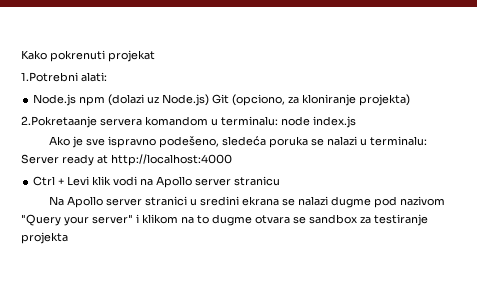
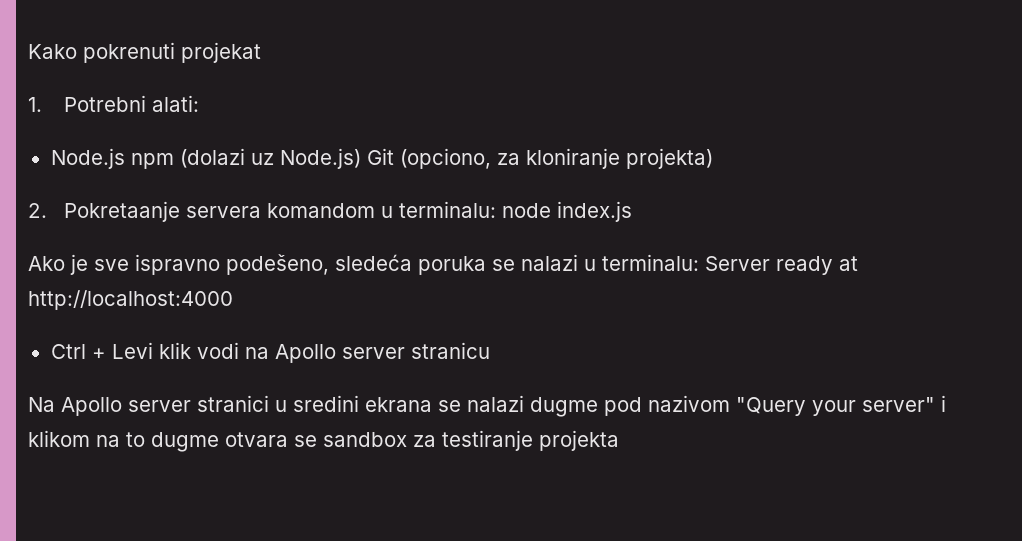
- 1.Potrebni alati:
+ 1. Potrebni alati:
- 2.Pokretaanje servera komandom u terminalu: node index.js
+ 2. Pokretaanje servera komandom u terminalu: node index.js

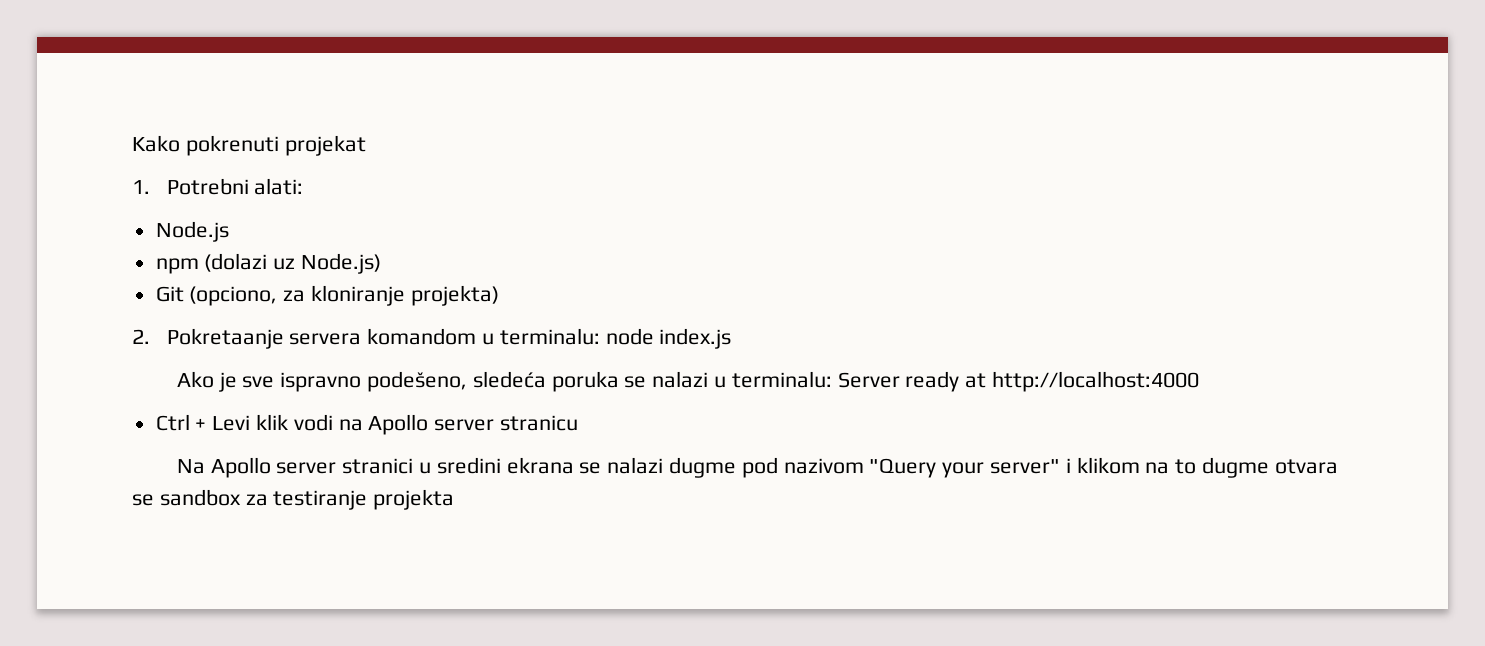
- Node.js npm (dolazi uz Node.js) Git (opciono, za kloniranje projekta)
+ Node.js
+ npm (dolazi uz Node.js)
+ Git (opciono, za kloniranje projekta)

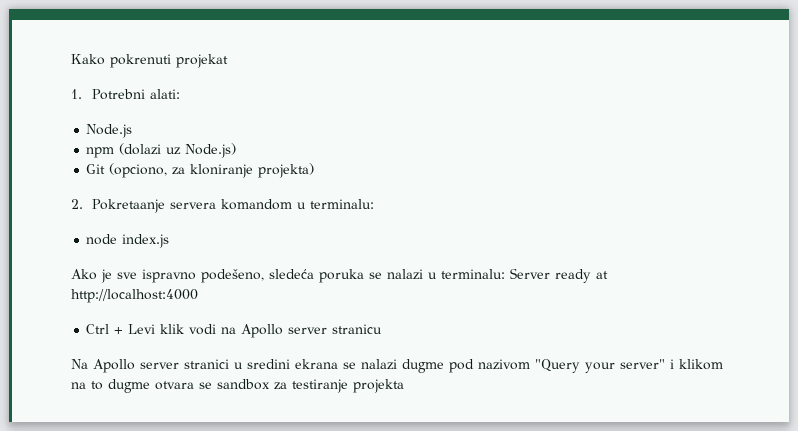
- 2. Pokretaanje servera komandom u terminalu: node index.js
+ 2. Pokretaanje servera komandom u terminalu:
+ node index.js

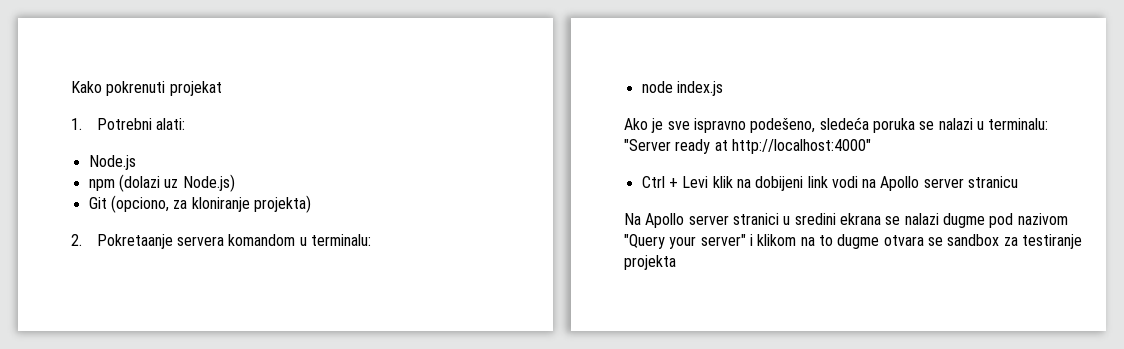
- Ako je sve ispravno podešeno, sledeća poruka se nalazi u terminalu: Server ready at http://localhost:4000
+ Ako je sve ispravno podešeno, sledeća poruka se nalazi u terminalu: "Server ready at http://localhost:4000"
- Ctrl + Levi klik vodi na Apollo server stranicu
+ Ctrl + Levi klik na dobijeni link vodi na Apollo server stranicu

